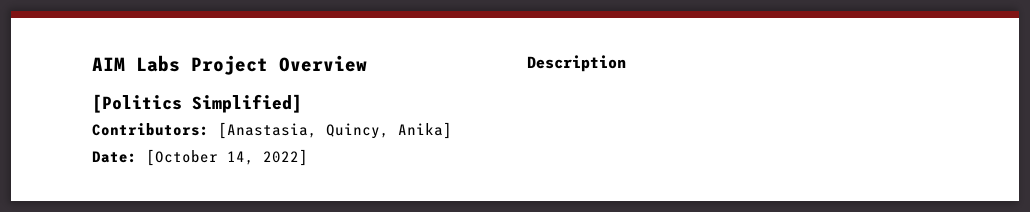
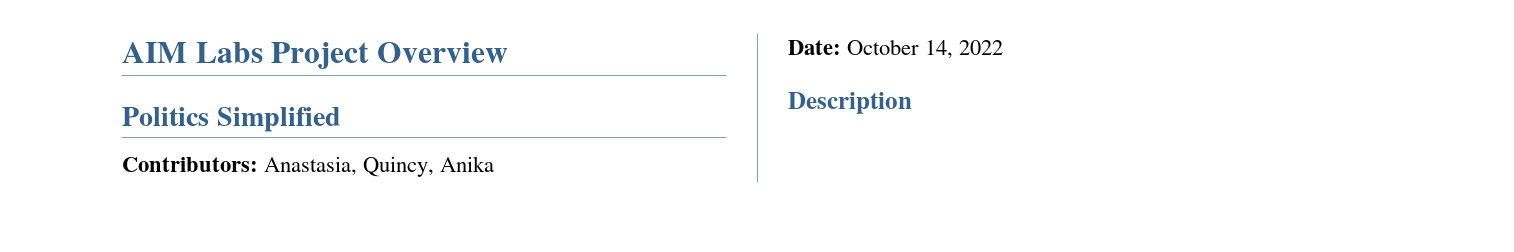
- [Politics Simplified]
+ Politics Simplified
- Contributors: [Anastasia, Quincy, Anika]
- Date: [October 14, 2022]
+ Contributors: Anastasia, Quincy, Anika
+ Date: October 14, 2022

